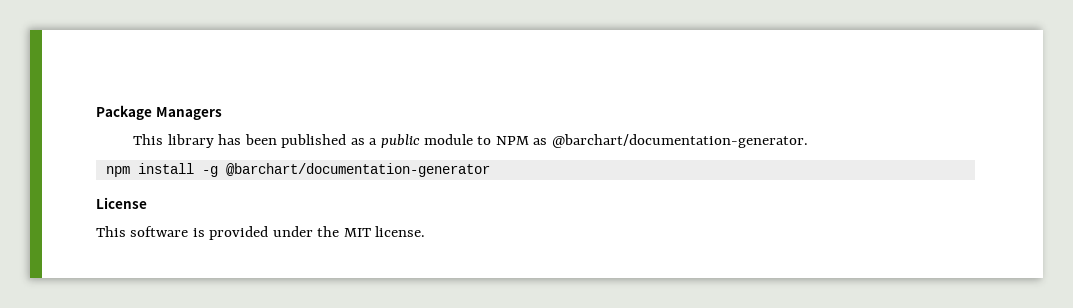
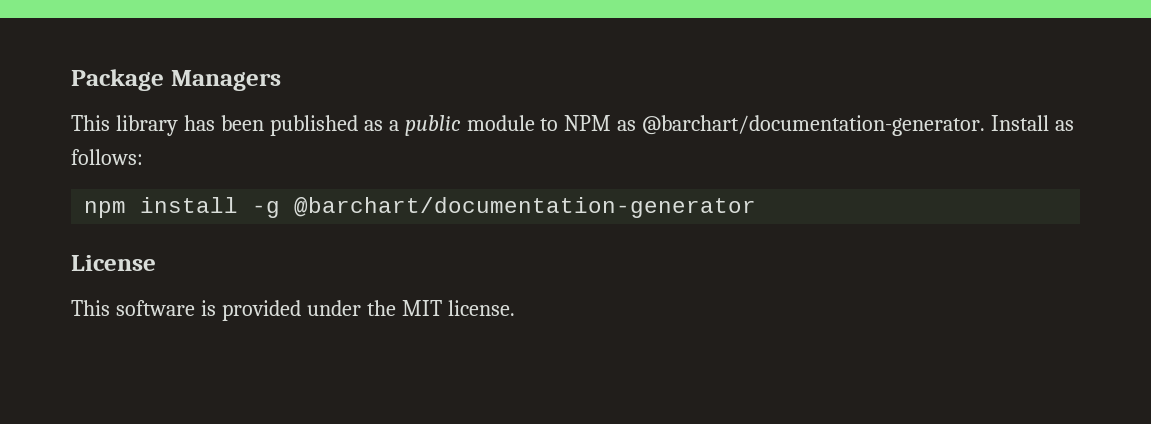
+ Install as follows:

